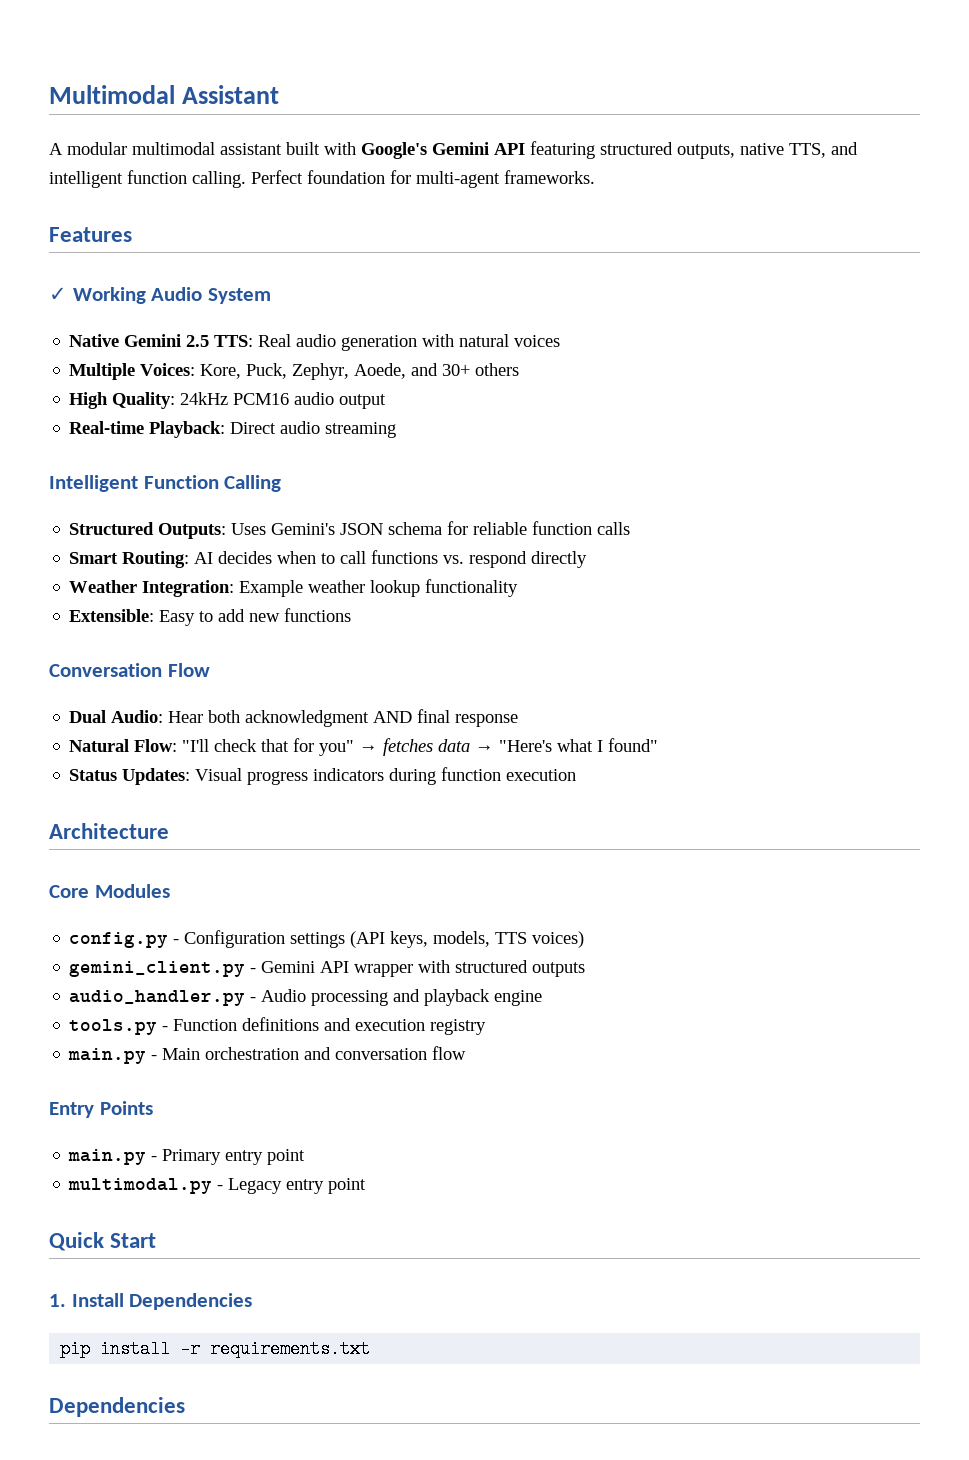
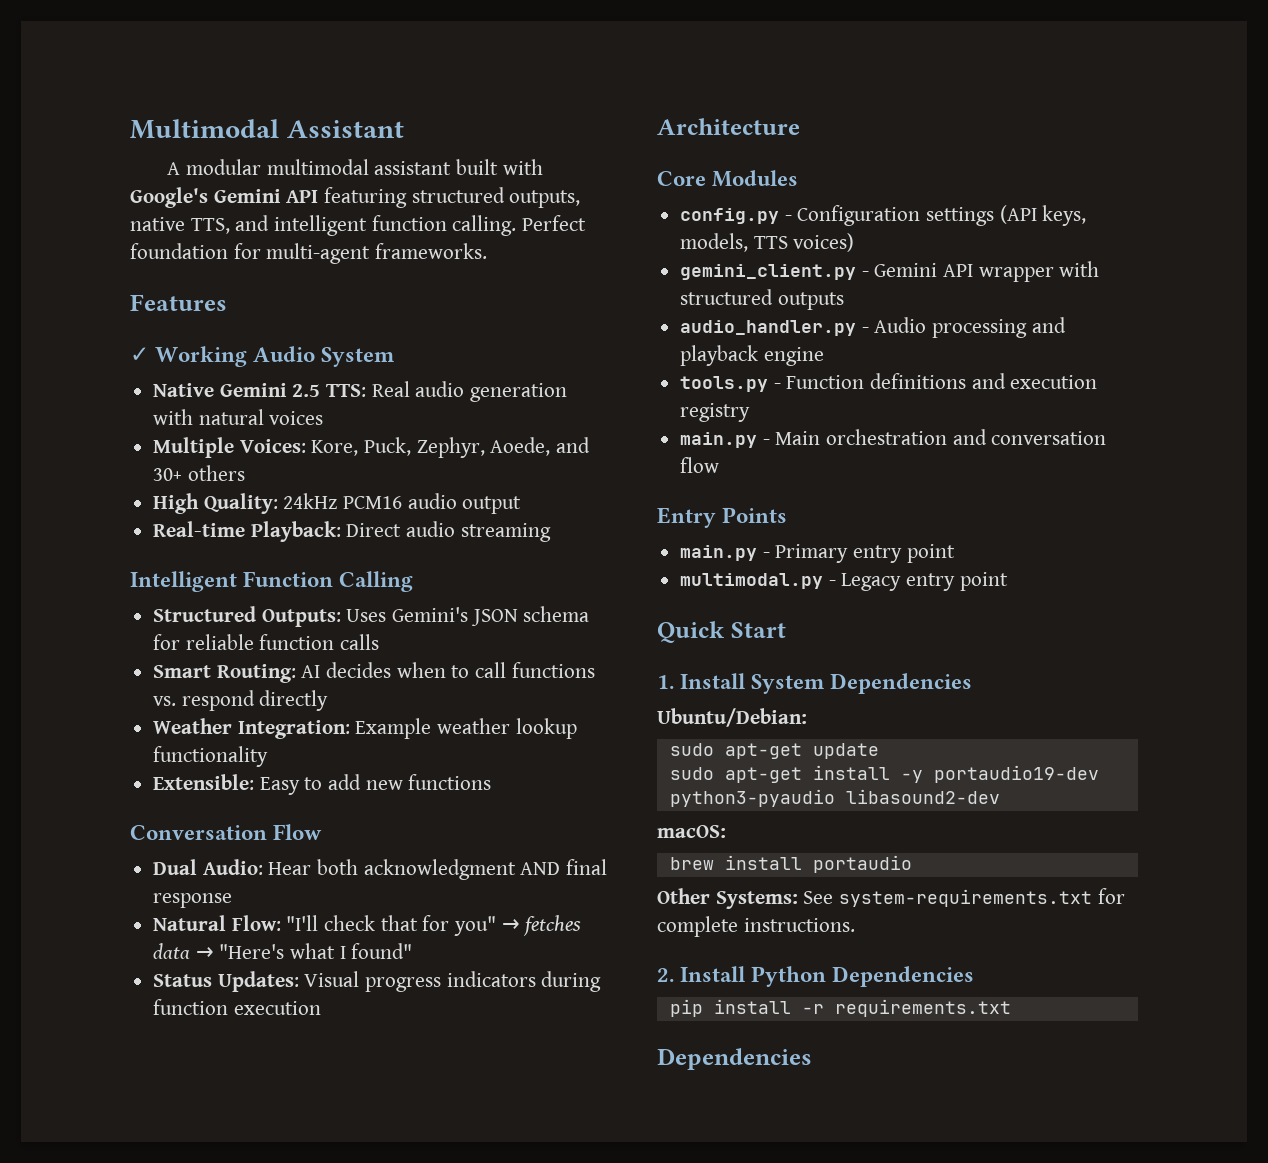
- 1. Install Dependencies
+ 1. Install System Dependencies
+ Ubuntu/Debian:
+ sudo apt-get update
+ sudo apt-get install -y portaudio19-dev python3-pyaudio libasound2-dev
+ macOS:
+ brew install portaudio
+ Other Systems: See system-requirements.txt for complete instructions.
+ 2. Install Python Dependencies

